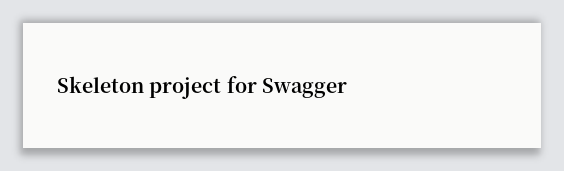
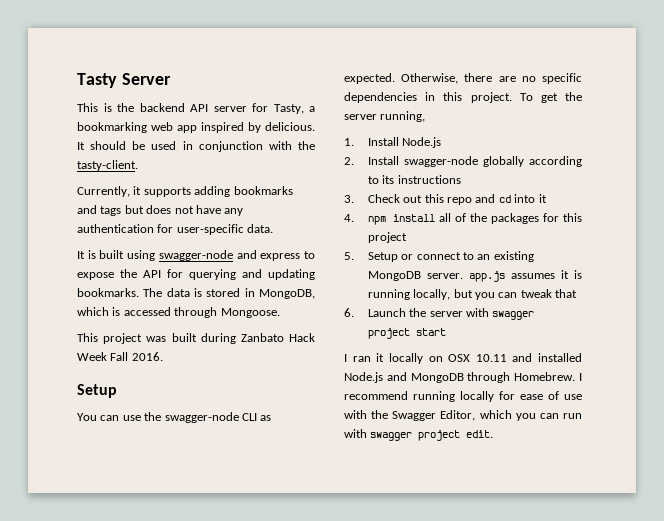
- Skeleton project for Swagger
+ Tasty Server
+ This is the backend API server for Tasty, a bookmarking web app inspired by delicious. It should be used in conjunction with the tasty-client.
+ Currently, it supports adding bookmarks and tags but does not have any authentication for user-specific data.
+ It is built using swagger-node and express to expose the API for querying and updating bookmarks. The data is stored in MongoDB, which is accessed through Mongoose.
+ This project was built during Zanbato Hack Week Fall 2016.
+ Setup
+ You can use the swagger-node CLI as expected. Otherwise, there are no specific dependencies in this project. To get the server running,
+ 1. Install Node.js
+ 2. Install swagger-node globally according to its instructions
+ 3. Check out this repo and cd into it
+ 4. npm install all of the packages for this project
+ 5. Setup or connect to an existing MongoDB server. app.js assumes it is running locally, but you can tweak that
+ 6. Launch the server with swagger project start
+ I ran it locally on OSX 10.11 and installed Node.js and MongoDB through Homebrew. I recommend running locally for ease of use with the Swagger Editor, which you can run with swagger project edit.

